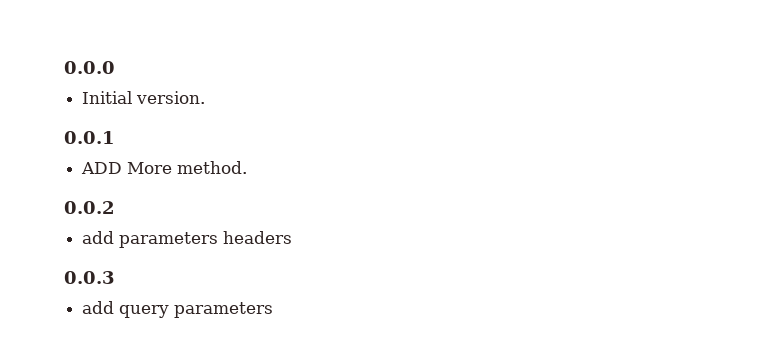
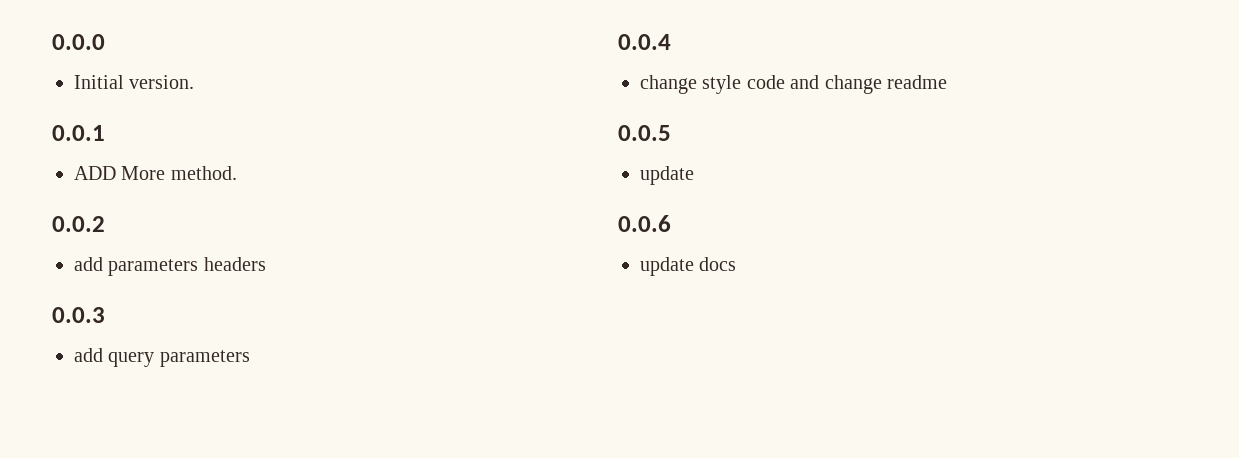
+ 0.0.4
+ change style code and change readme
+ 0.0.5
+ update
+ 0.0.6
+ update docs

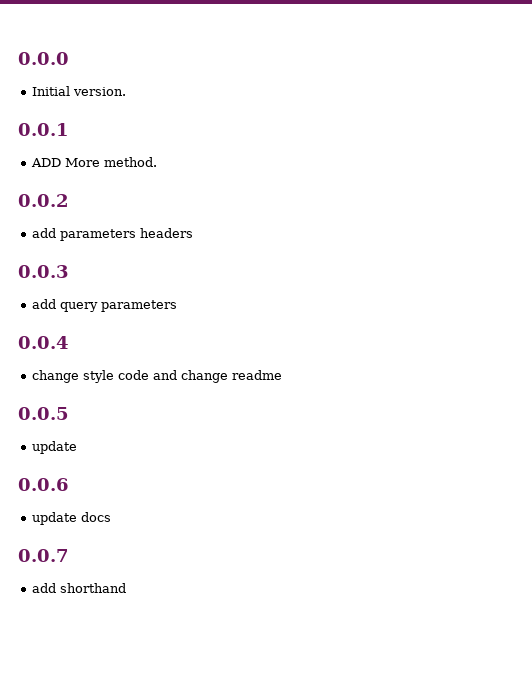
+ 0.0.7
+ add shorthand

